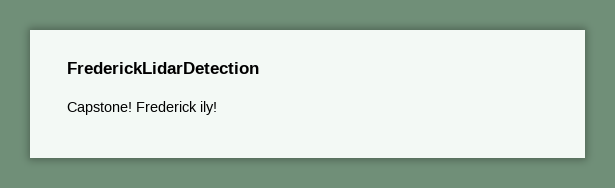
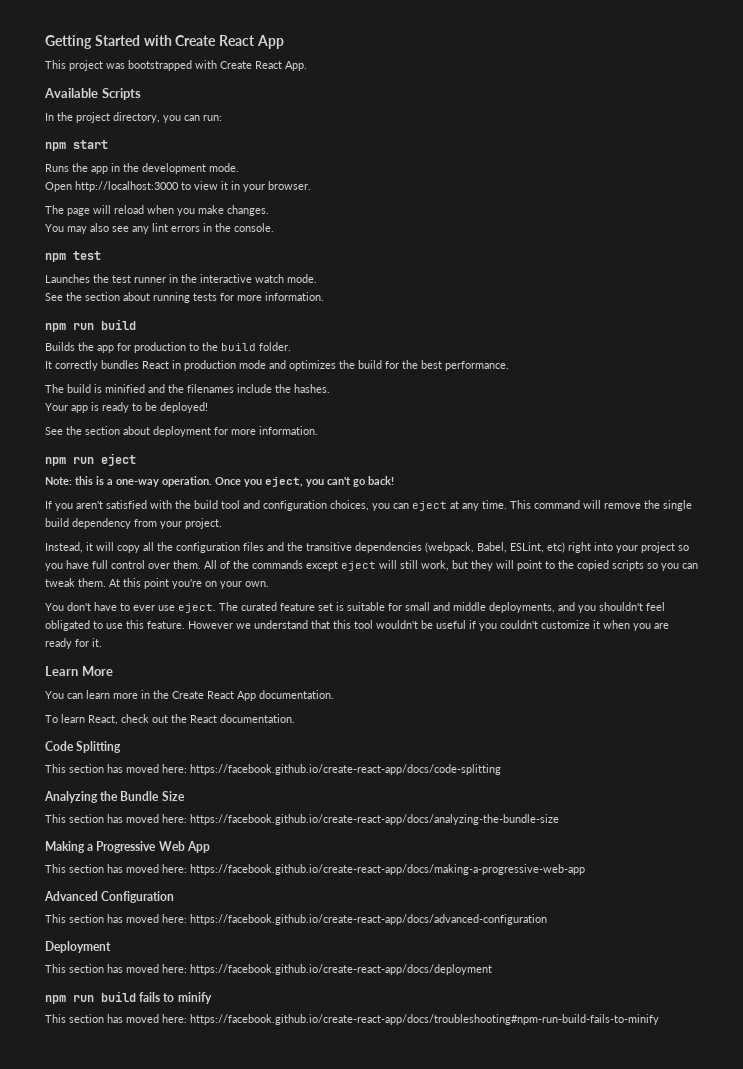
- FrederickLidarDetection
- Capstone! Frederick ily!
+ Getting Started with Create React App
+ This project was bootstrapped with Create React App.
+ Available Scripts
+ In the project directory, you can run:
+ npm start
+ Runs the app in the development mode.
+ Open http://localhost:3000 to view it in your browser.
+ The page will reload when you make changes.
+ You may also see any lint errors in the console.
+ npm test
+ Launches the test runner in the interactive watch mode.
+ See the section about running tests for more information.
+ npm run build
+ Builds the app for production to the build folder.
+ It correctly bundles React in production mode and optimizes the build for the best performance.
+ The build is minified and the filenames include the hashes.
+ Your app is ready to be deployed!
+ See the section about deployment for more information.
+ npm run eject
+ Note: this is a one-way operation. Once you eject, you can't go back!
+ If you aren't satisfied with the build tool and configuration choices, you can eject at any time. This command will remove the single build dependency from your project.
+ Instead, it will copy all the configuration files and the transitive dependencies (webpack, Babel, ESLint, etc) right into your project so you have full control over them. All of the commands except eject will still work, but they will point to the copied scripts so you can tweak them. At this point you're on your own.
+ You don't have to ever use eject. The curated feature set is suitable for small and middle deployments, and you shouldn't feel obligated to use this feature. However we understand that this tool wouldn't be useful if you couldn't customize it when you are ready for it.
+ Learn More
+ You can learn more in the Create React App documentation.
+ To learn React, check out the React documentation.
+ Code Splitting
+ This section has moved here: https://facebook.github.io/create-react-app/docs/code-splitting
+ Analyzing the Bundle Size
+ This section has moved here: https://facebook.github.io/create-react-app/docs/analyzing-the-bundle-size
+ Making a Progressive Web App
+ This section has moved here: https://facebook.github.io/create-react-app/docs/making-a-progressive-web-app
+ Advanced Configuration
+ This section has moved here: https://facebook.github.io/create-react-app/docs/advanced-configuration
+ Deployment
+ This section has moved here: https://facebook.github.io/create-react-app/docs/deployment
+ npm run build fails to minify
+ This section has moved here: https://facebook.github.io/create-react-app/docs/troubleshooting#npm-run-build-fails-to-minify

